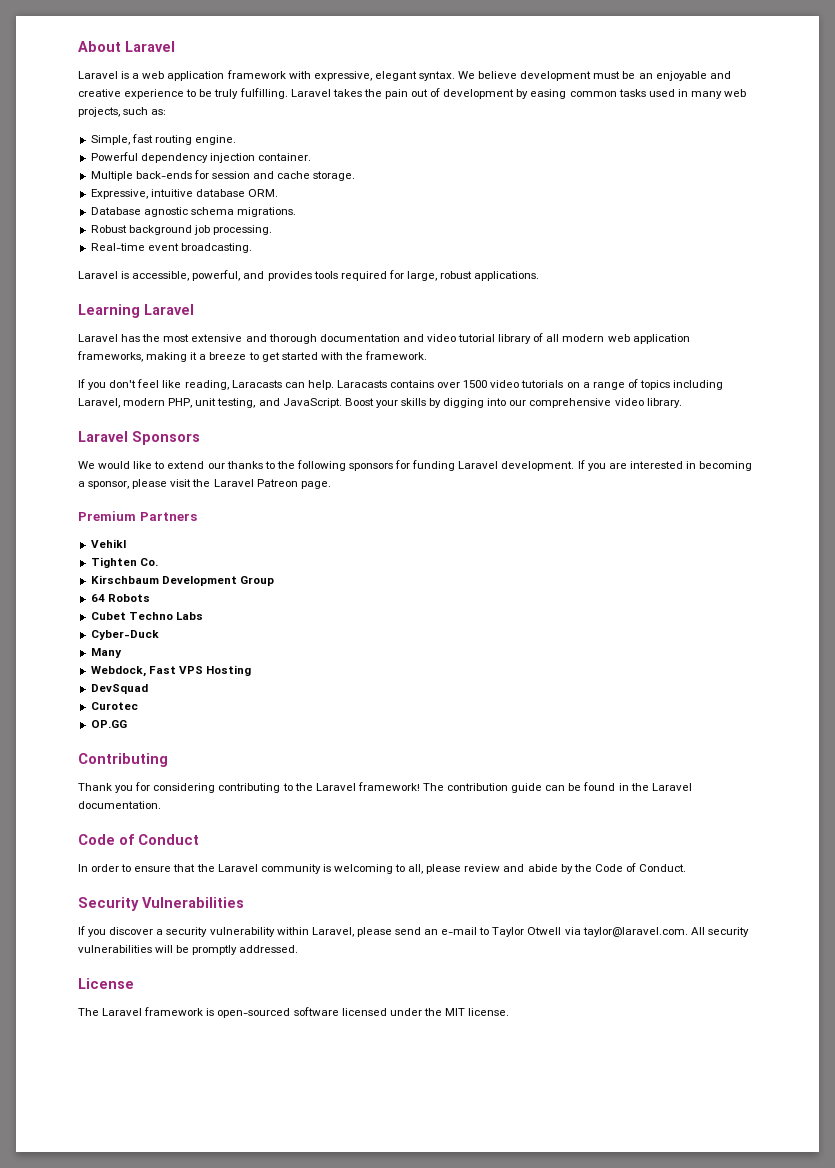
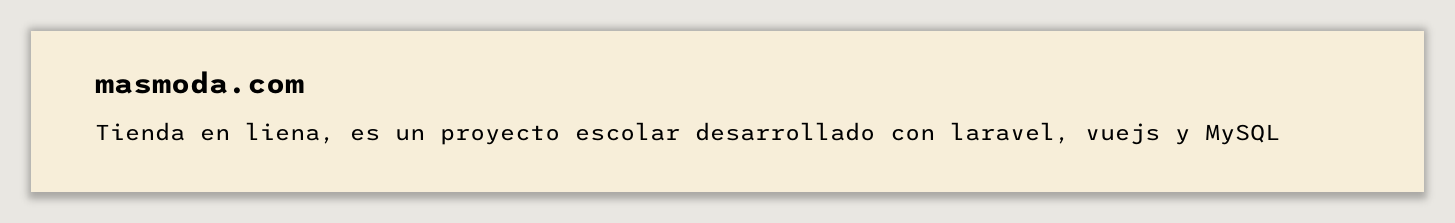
- About Laravel
- Laravel is a web application framework with expressive, elegant syntax. We believe development must be an enjoyable and creative experience to be truly fulfilling. Laravel takes the pain out of development by easing common tasks used in many web projects, such as:
- Simple, fast routing engine.
- Powerful dependency injection container.
- Multiple back-ends for session and cache storage.
- Expressive, intuitive database ORM.
- Database agnostic schema migrations.
- Robust background job processing.
- Real-time event broadcasting.
- Laravel is accessible, powerful, and provides tools required for large, robust applications.
- Learning Laravel
- Laravel has the most extensive and thorough documentation and video tutorial library of all modern web application frameworks, making it a breeze to get started with the framework.
- If you don't feel like reading, Laracasts can help. Laracasts contains over 1500 video tutorials on a range of topics including Laravel, modern PHP, unit testing, and JavaScript. Boost your skills by digging into our comprehensive video library.
- Laravel Sponsors
- We would like to extend our thanks to the following sponsors for funding Laravel development. If you are interested in becoming a sponsor, please visit the Laravel Patreon page.
- Premium Partners
- Vehikl
- Tighten Co.
- Kirschbaum Development Group
- 64 Robots
- Cubet Techno Labs
- Cyber-Duck
- Many
- Webdock, Fast VPS Hosting
- DevSquad
- Curotec
- OP.GG
- Contributing
- Thank you for considering contributing to the Laravel framework! The contribution guide can be found in the Laravel documentation.
- Code of Conduct
- In order to ensure that the Laravel community is welcoming to all, please review and abide by the Code of Conduct.
- Security Vulnerabilities
- If you discover a security vulnerability within Laravel, please send an e-mail to Taylor Otwell via taylor@laravel.com. All security vulnerabilities will be promptly addressed.
- License
- The Laravel framework is open-sourced software licensed under the MIT license.
+ masmoda.com
+ Tienda en liena, es un proyecto escolar desarrollado con laravel, vuejs y MySQL

